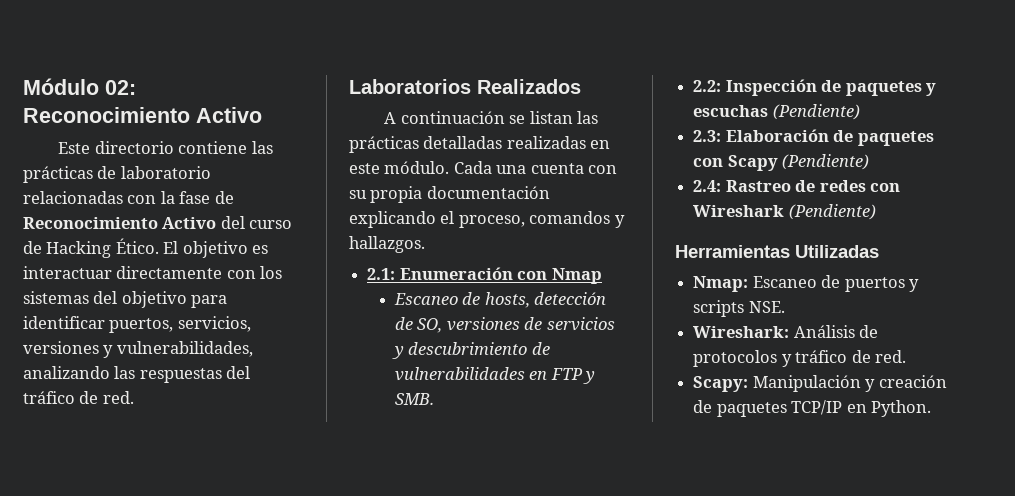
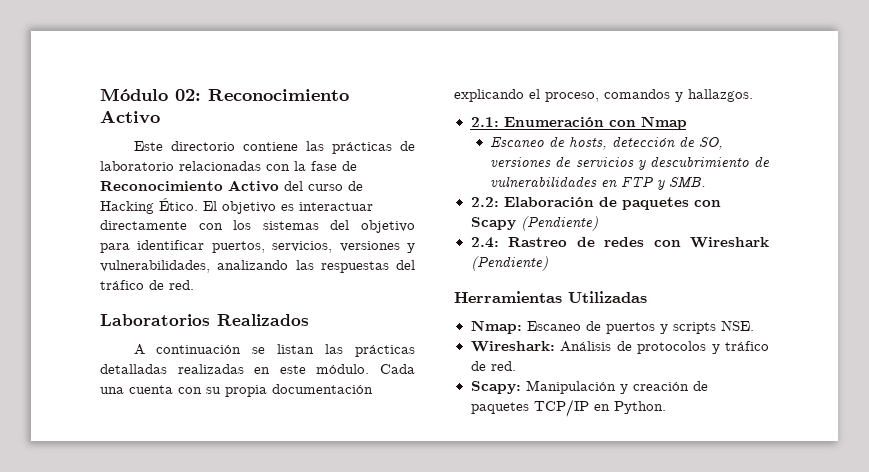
- 2.2: Inspección de paquetes y escuchas (Pendiente)
- 2.3: Elaboración de paquetes con Scapy (Pendiente)
+ 2.2: Elaboración de paquetes con Scapy (Pendiente)

